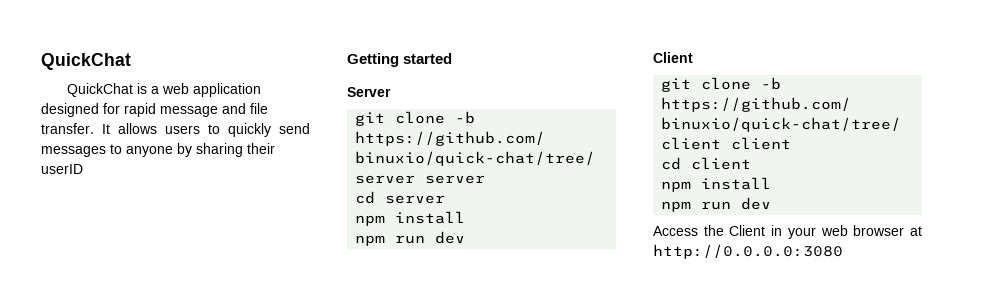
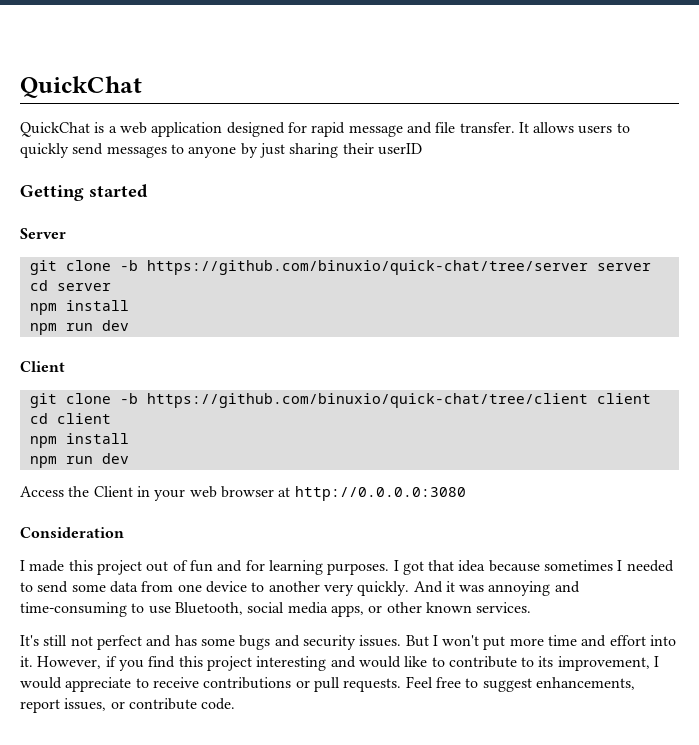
- It allows users to quickly send messages to anyone by sharing their userID
+ It allows users to quickly send messages to anyone by just sharing their userID
+ Consideration
+ I made this project out of fun and for learning purposes. I got that idea because sometimes I needed to send some data from one device to another very quickly. And it was annoying and time-consuming to use Bluetooth, social media apps, or other known services.
+ It's still not perfect and has some bugs and security issues. But I won't put more time and effort into it. However, if you find this project interesting and would like to contribute to its improvement, I would appreciate to receive contributions or pull requests. Feel free to suggest enhancements, report issues, or contribute code.

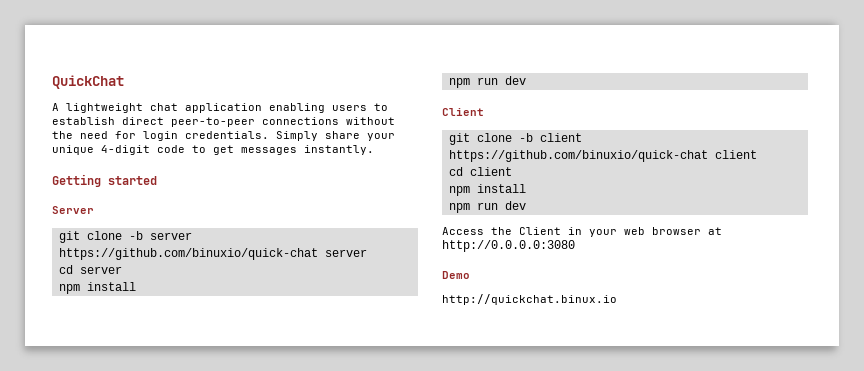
- QuickChat is a web application designed for rapid message and file transfer. It allows users to quickly send messages to anyone by just sharing their userID
+ A lightweight chat application enabling users to establish direct peer-to-peer connections without the need for login credentials. Simply share your unique 4-digit code to get messages instantly.
- git clone -b https://github.com/binuxio/quick-chat/tree/server server
+ git clone -b server https://github.com/binuxio/quick-chat server
- git clone -b https://github.com/binuxio/quick-chat/tree/client client
+ git clone -b client https://github.com/binuxio/quick-chat client
- Consideration
- I made this project out of fun and for learning purposes. I got that idea because sometimes I needed to send some data from one device to another very quickly. And it was annoying and time-consuming to use Bluetooth, social media apps, or other known services.
- It's still not perfect and has some bugs and security issues. But I won't put more time and effort into it. However, if you find this project interesting and would like to contribute to its improvement, I would appreciate to receive contributions or pull requests. Feel free to suggest enhancements, report issues, or contribute code.
+ Demo
+ http://quickchat.binux.io

